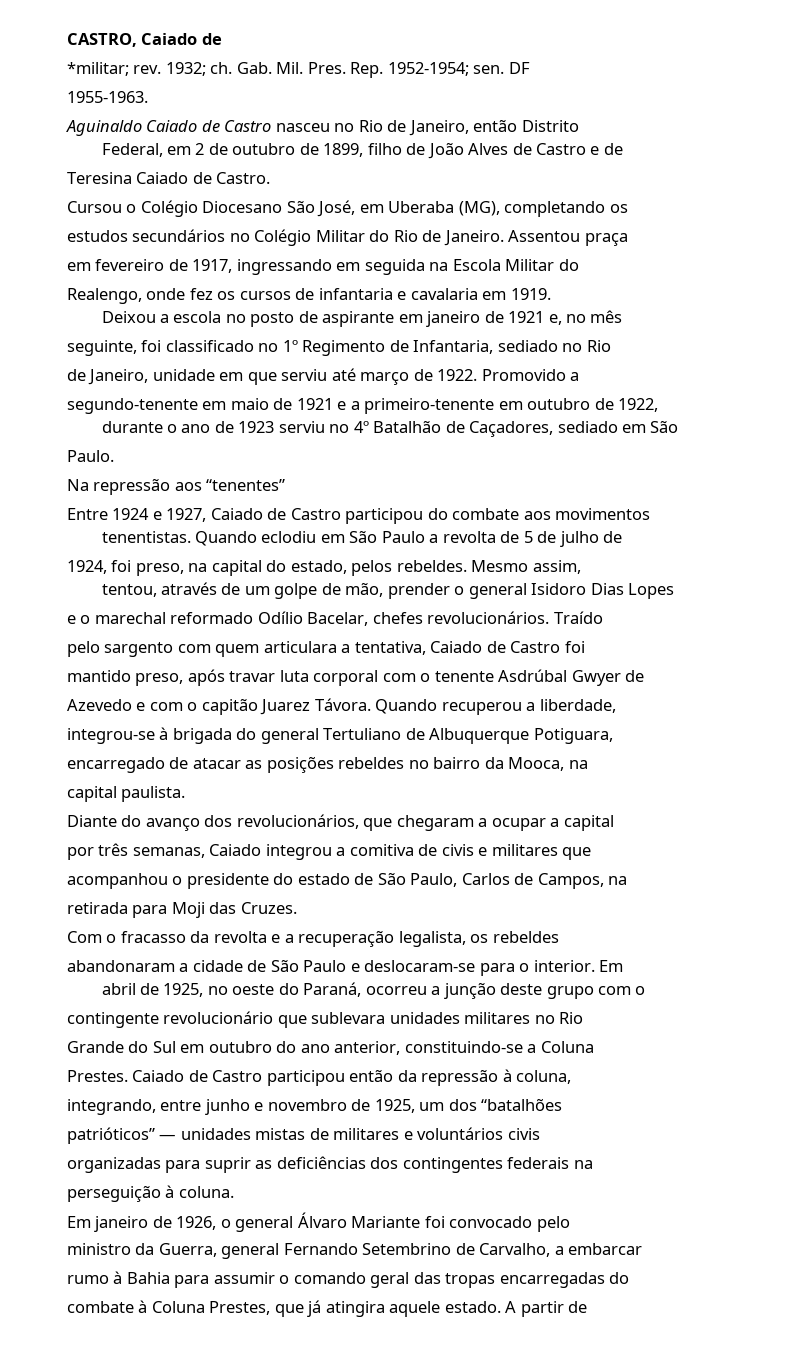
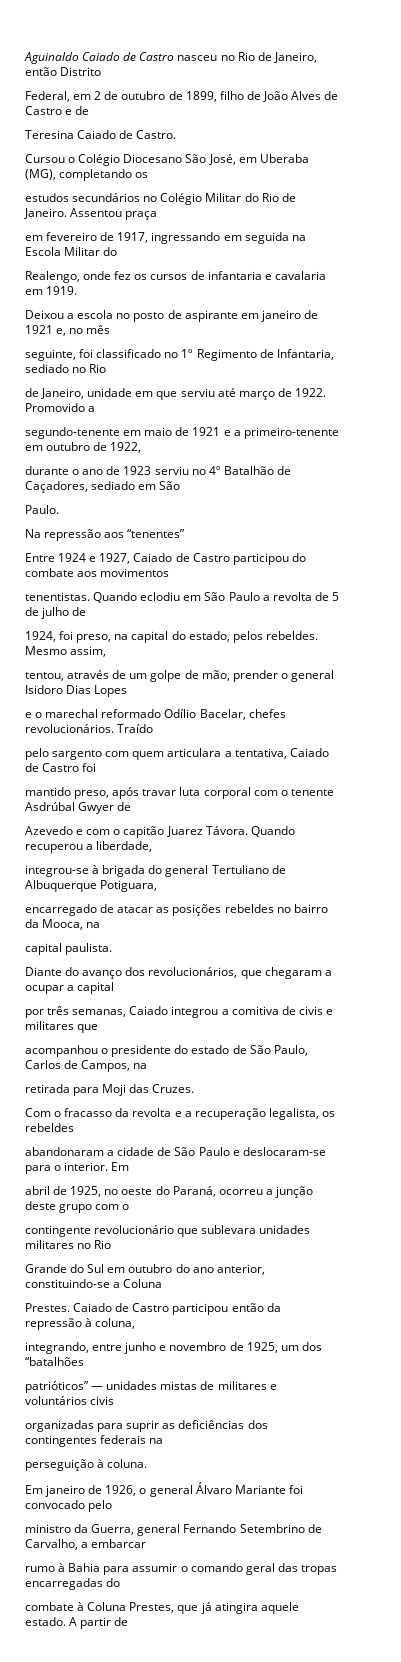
- CASTRO, Caiado de
- *militar; rev. 1932; ch. Gab. Mil. Pres. Rep. 1952-1954; sen. DF
- 1955-1963.

